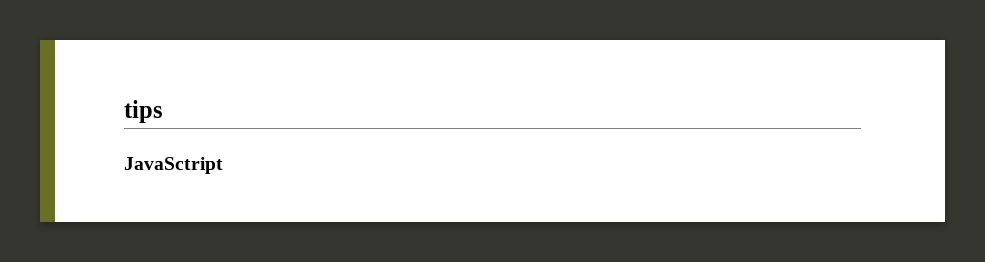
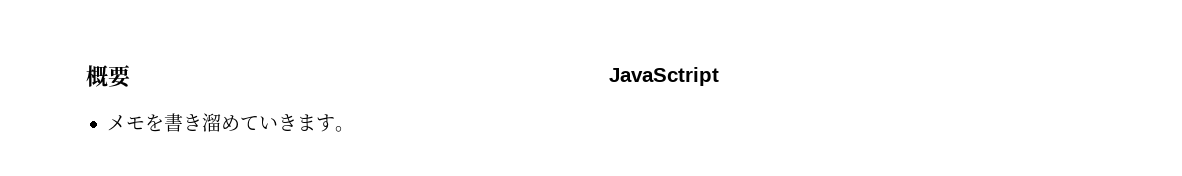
- tips
+ 概要
+ メモを書き溜めていきます。

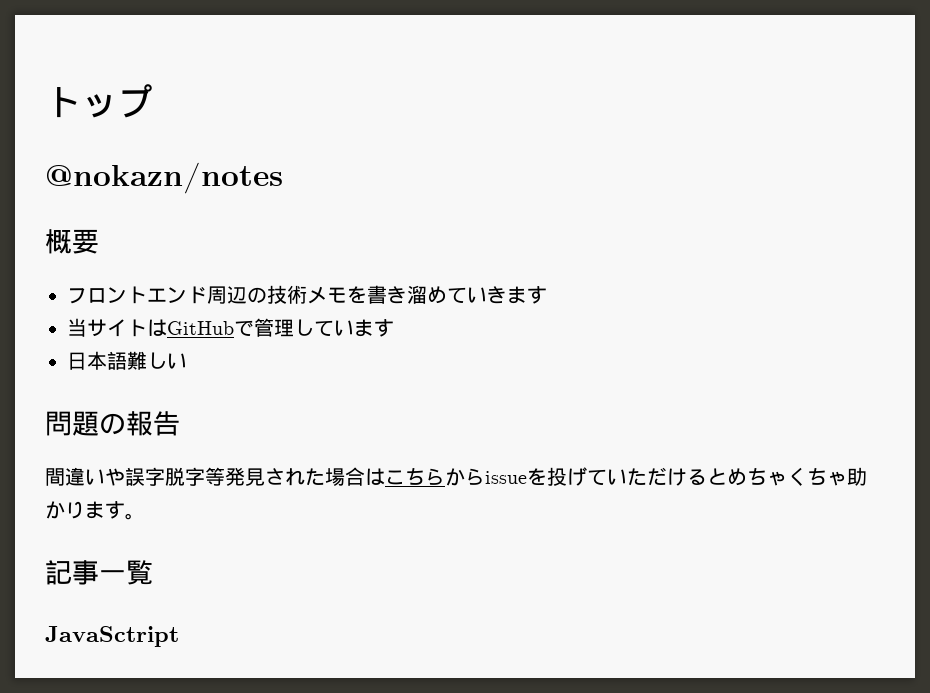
+ トップ
+ @nokazn/notes
- メモを書き溜めていきます。
+ フロントエンド周辺の技術メモを書き溜めていきます
+ 当サイトはGitHubで管理しています
+ 日本語難しい
+ 問題の報告
+ 間違いや誤字脱字等発見された場合はこちらからissueを投げていただけるとめちゃくちゃ助かります。
+ 記事一覧

